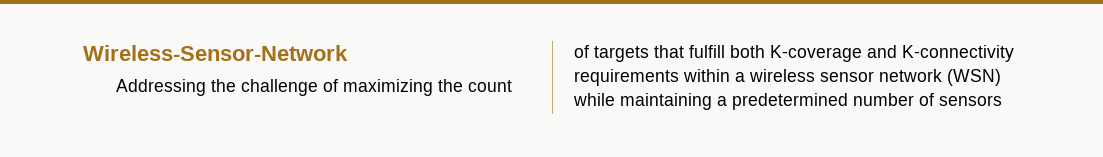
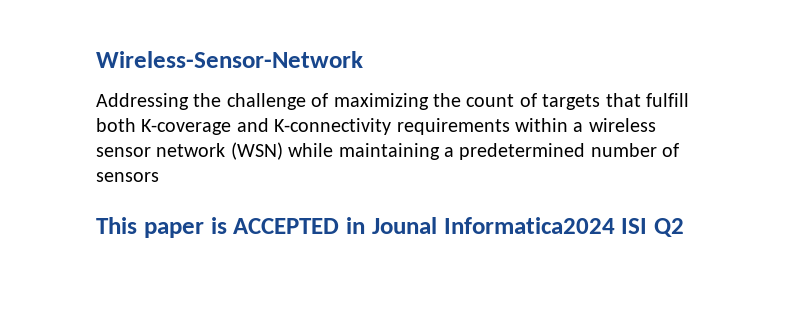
+ This paper is ACCEPTED in Jounal Informatica2024 ISI Q2

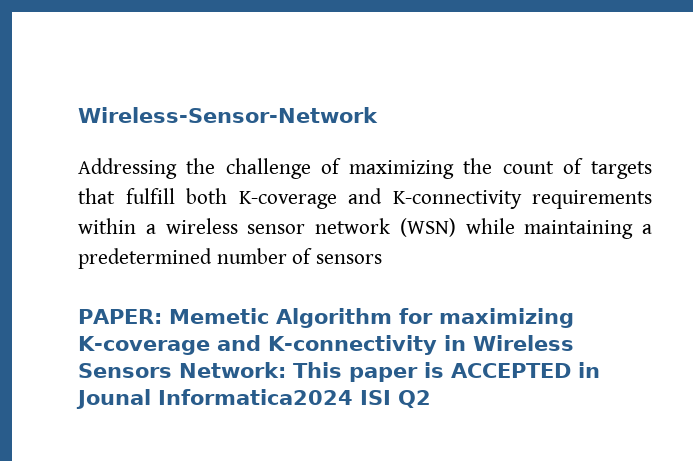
- This paper is ACCEPTED in Jounal Informatica2024 ISI Q2
+ PAPER: Memetic Algorithm for maximizing K-coverage and K-connectivity in Wireless Sensors Network: This paper is ACCEPTED in Jounal Informatica2024 ISI Q2

